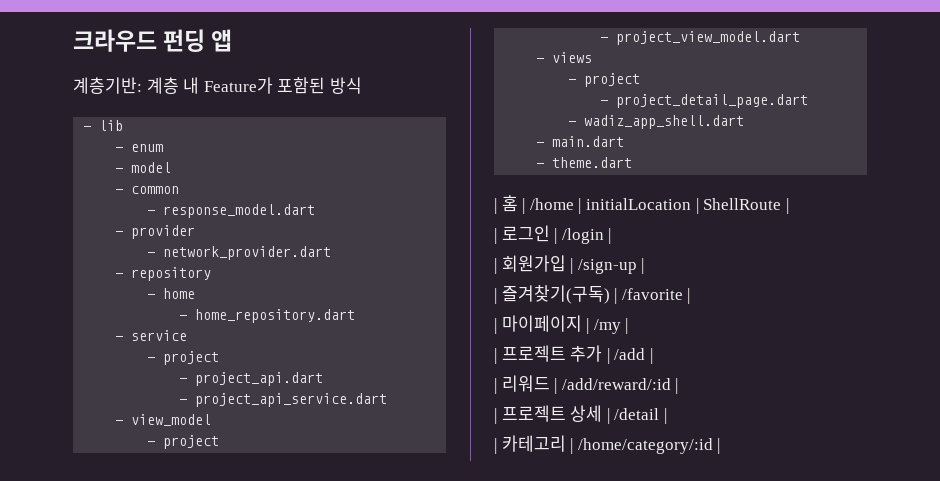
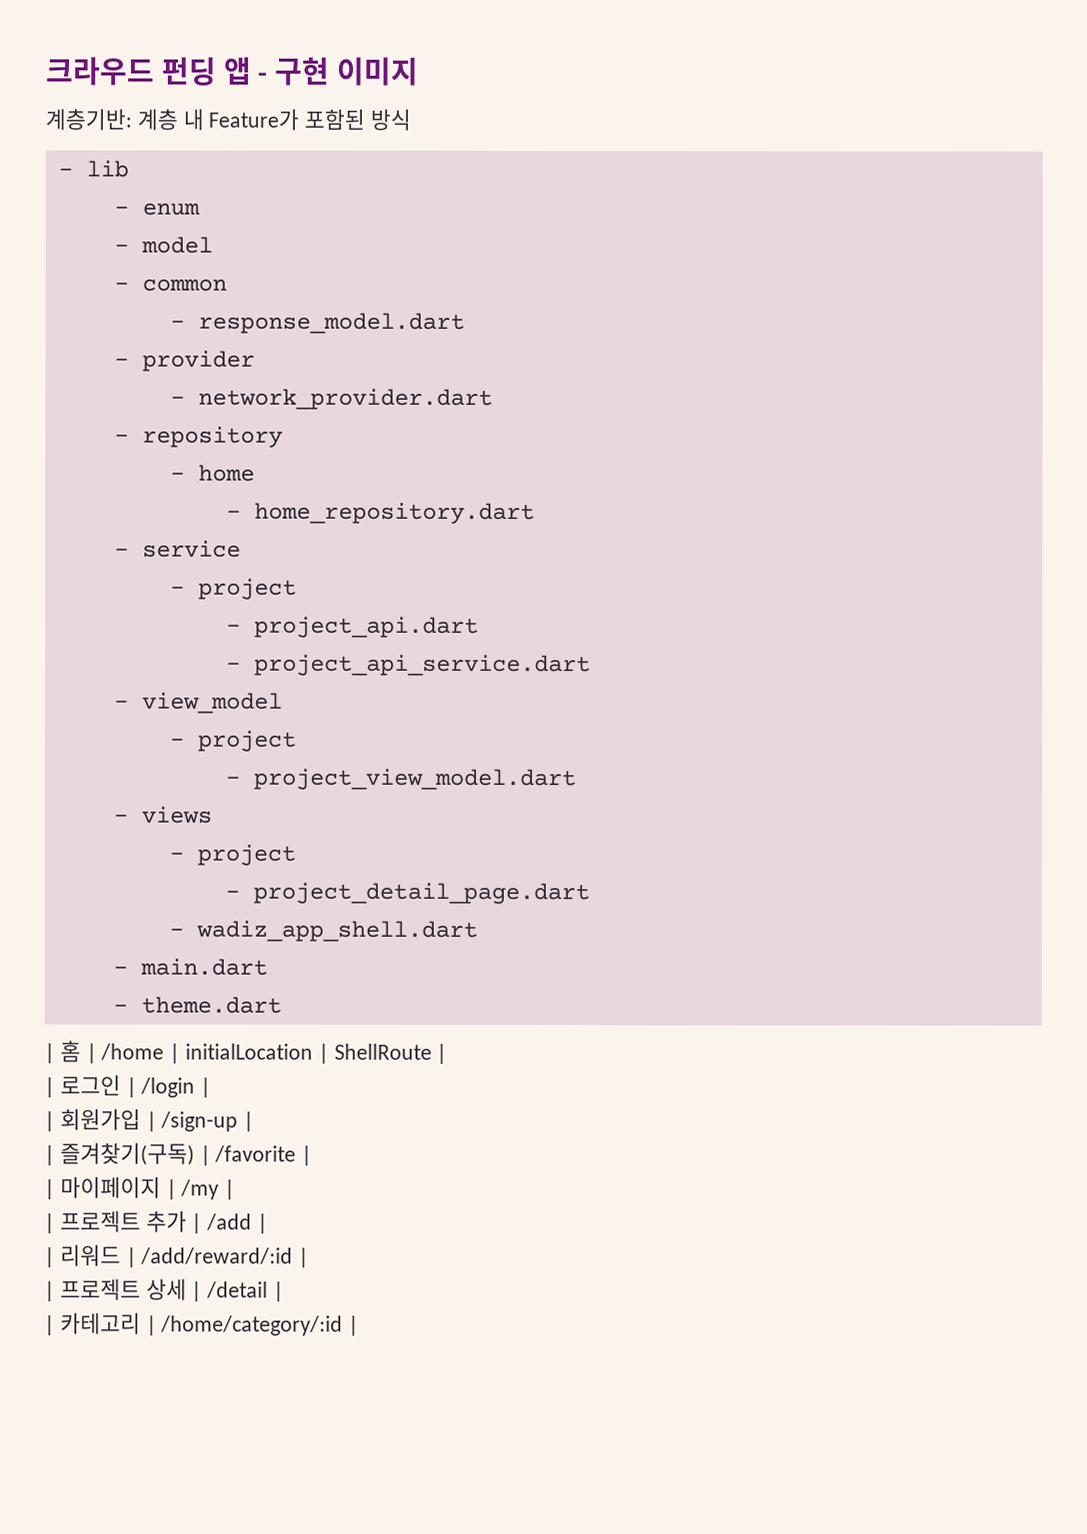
- 크라우드 펀딩 앱
+ 크라우드 펀딩 앱 - 구현 이미지

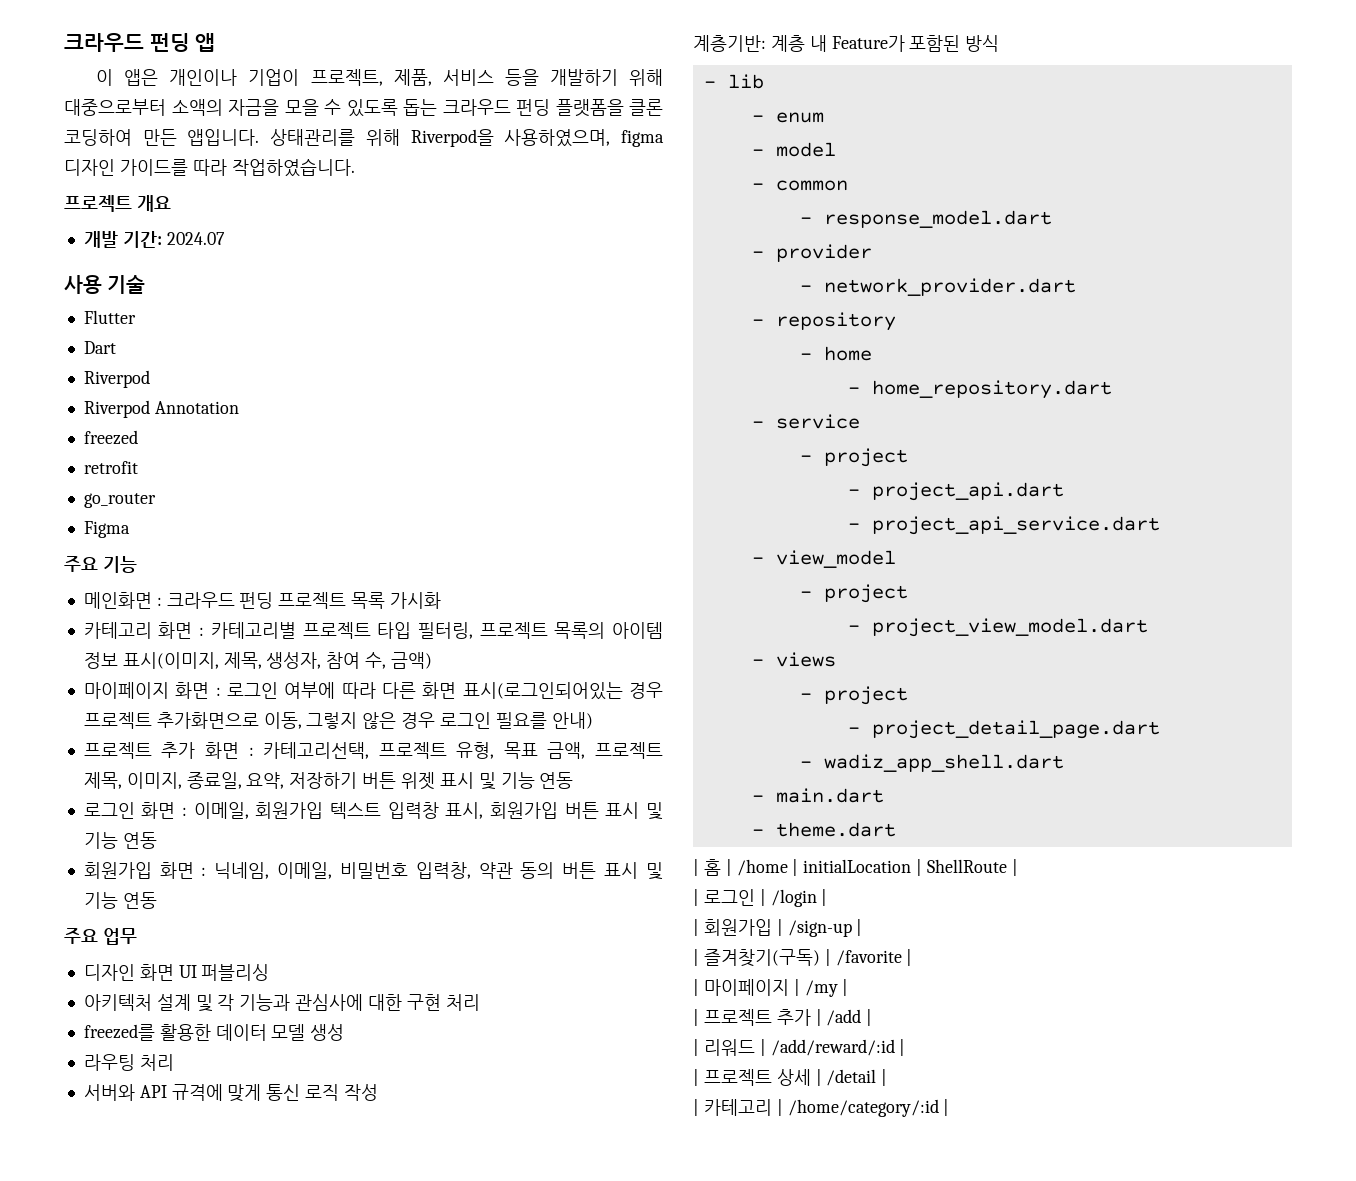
- 크라우드 펀딩 앱 - 구현 이미지
+ 크라우드 펀딩 앱
+ 이 앱은 개인이나 기업이 프로젝트, 제품, 서비스 등을 개발하기 위해 대중으로부터 소액의 자금을 모을 수 있도록 돕는 크라우드 펀딩 플랫폼을 클론 코딩하여 만든 앱입니다. 상태관리를 위해 Riverpod을 사용하였으며, figma 디자인 가이드를 따라 작업하였습니다.
+ 프로젝트 개요
+ 개발 기간: 2024.07
+ 사용 기술
+ Flutter
+ Dart
+ Riverpod
+ Riverpod Annotation
+ freezed
+ retrofit
+ go_router
+ Figma
+ 주요 기능
+ 메인화면 : 크라우드 펀딩 프로젝트 목록 가시화
+ 카테고리 화면 : 카테고리별 프로젝트 타입 필터링, 프로젝트 목록의 아이템 정보 표시(이미지, 제목, 생성자, 참여 수, 금액)
+ 마이페이지 화면 : 로그인 여부에 따라 다른 화면 표시(로그인되어있는 경우 프로젝트 추가화면으로 이동, 그렇지 않은 경우 로그인 필요를 안내)
+ 프로젝트 추가 화면 : 카테고리선택, 프로젝트 유형, 목표 금액, 프로젝트 제목, 이미지, 종료일, 요약, 저장하기 버튼 위젯 표시 및 기능 연동
+ 로그인 화면 : 이메일, 회원가입 텍스트 입력창 표시, 회원가입 버튼 표시 및 기능 연동
+ 회원가입 화면 : 닉네임, 이메일, 비밀번호 입력창, 약관 동의 버튼 표시 및 기능 연동
+ 주요 업무
+ 디자인 화면 UI 퍼블리싱
+ 아키텍처 설계 및 각 기능과 관심사에 대한 구현 처리
+ freezed를 활용한 데이터 모델 생성
+ 라우팅 처리
+ 서버와 API 규격에 맞게 통신 로직 작성

